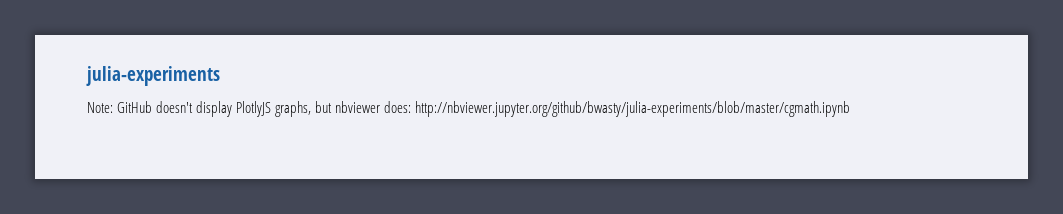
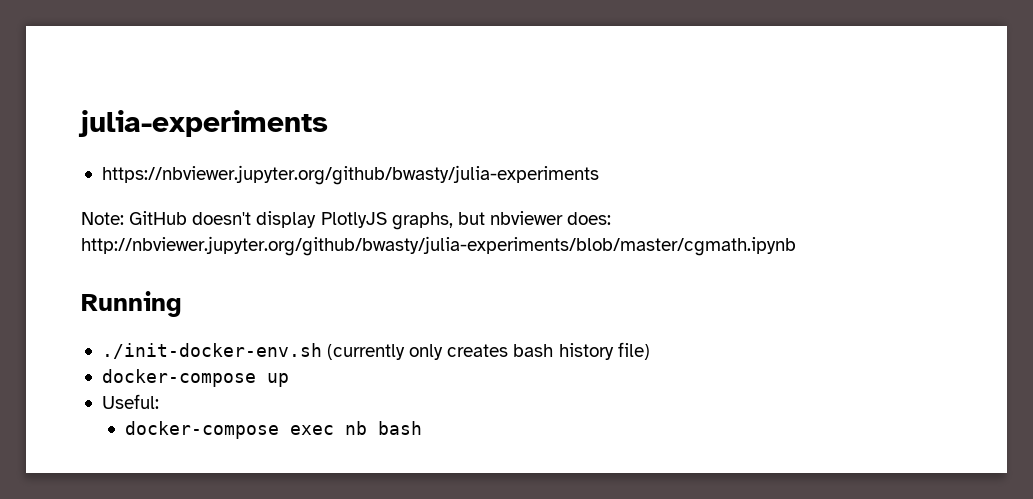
+ https://nbviewer.jupyter.org/github/bwasty/julia-experiments
+ Running
+ ./init-docker-env.sh (currently only creates bash history file)
+ docker-compose up
+ Useful:
+ docker-compose exec nb bash

